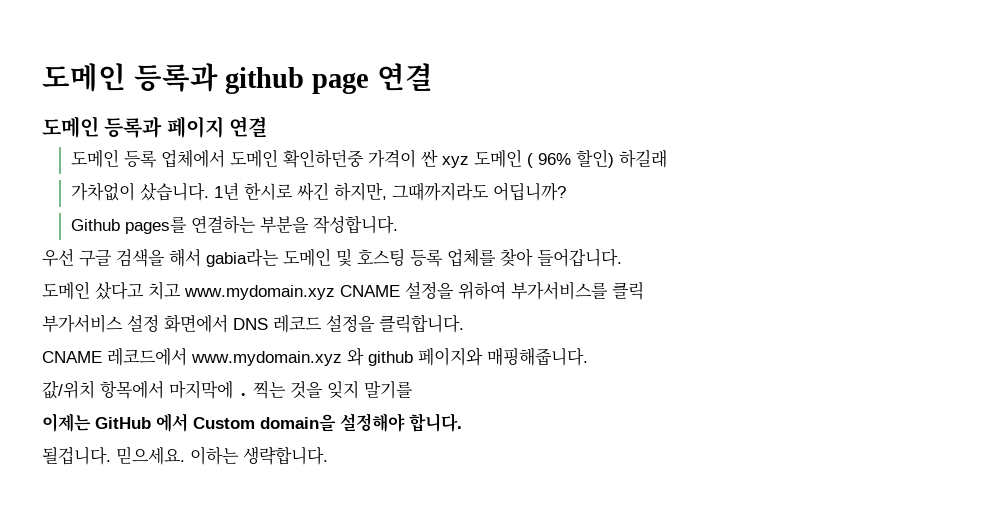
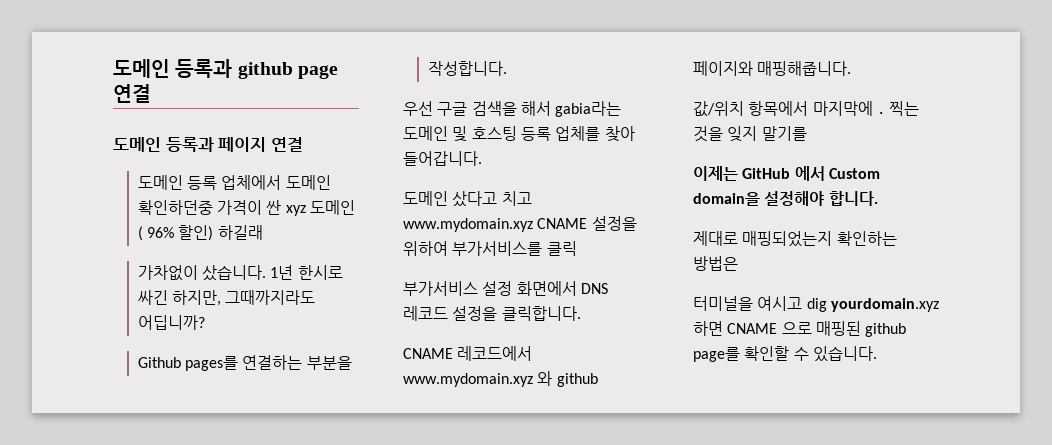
- 될겁니다. 믿으세요. 이하는 생략합니다.
+ 제대로 매핑되었는지 확인하는 방법은
+ 터미널을 여시고 dig yourdomain.xyz 하면 CNAME 으로 매핑된 github page를 확인할 수 있습니다.

